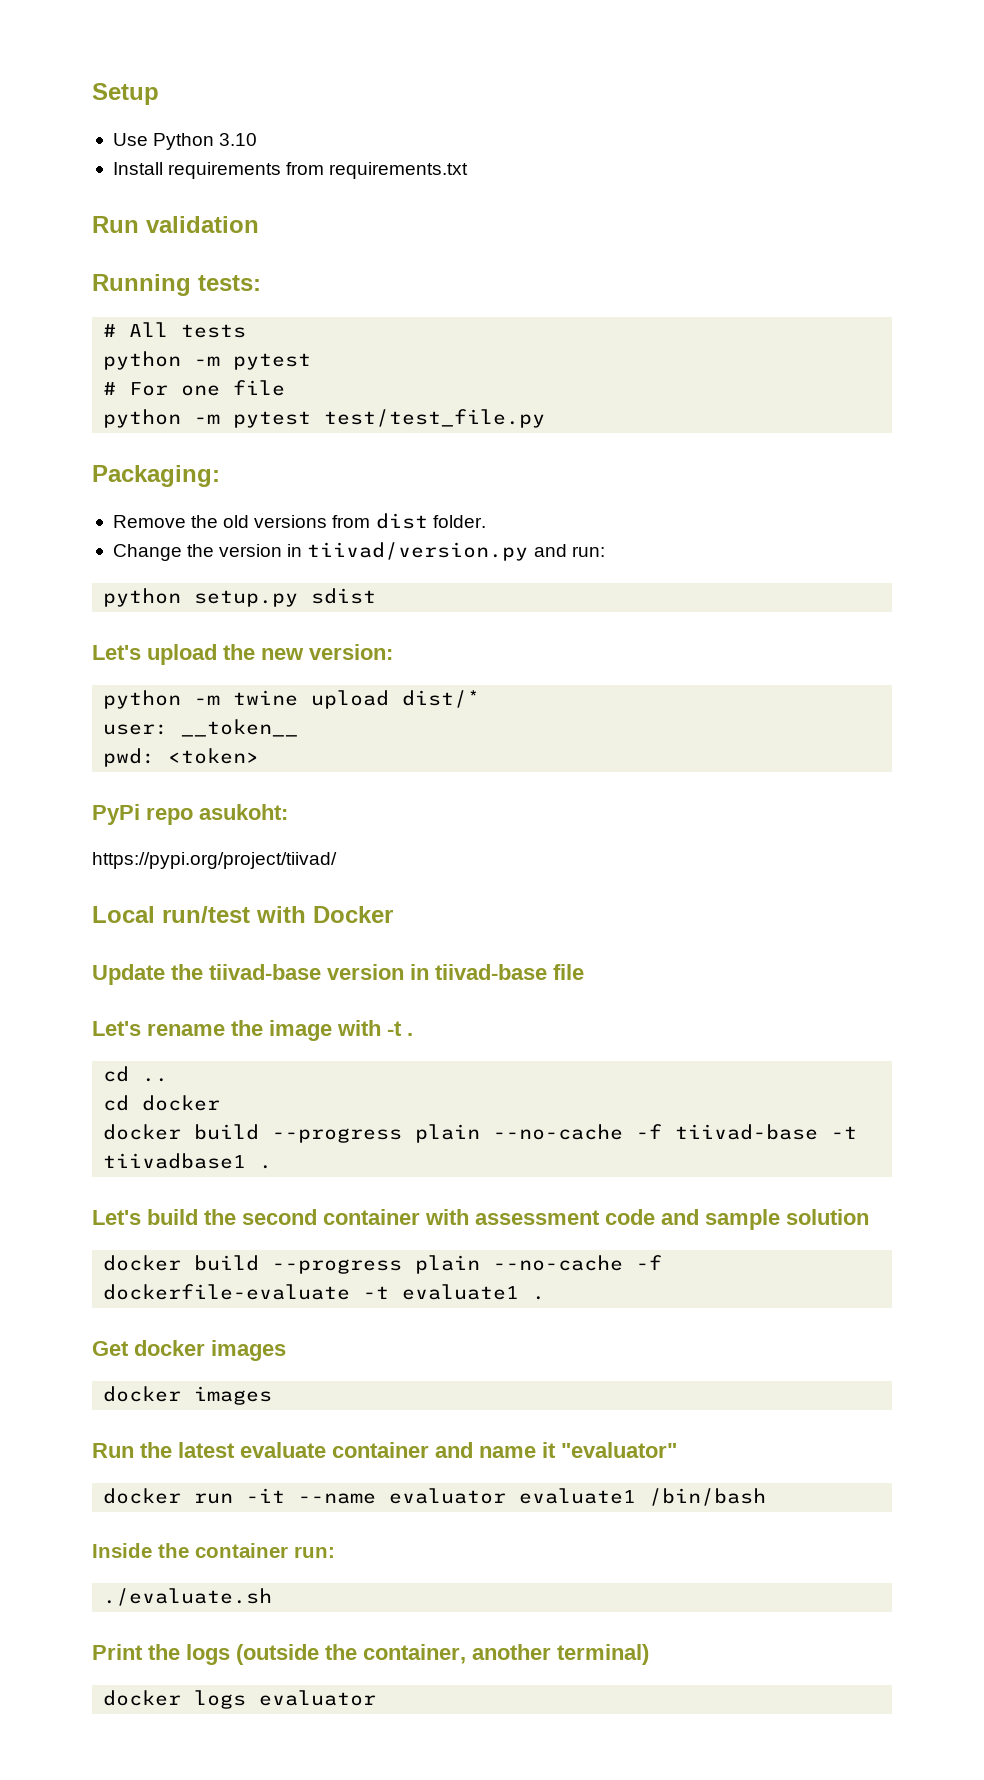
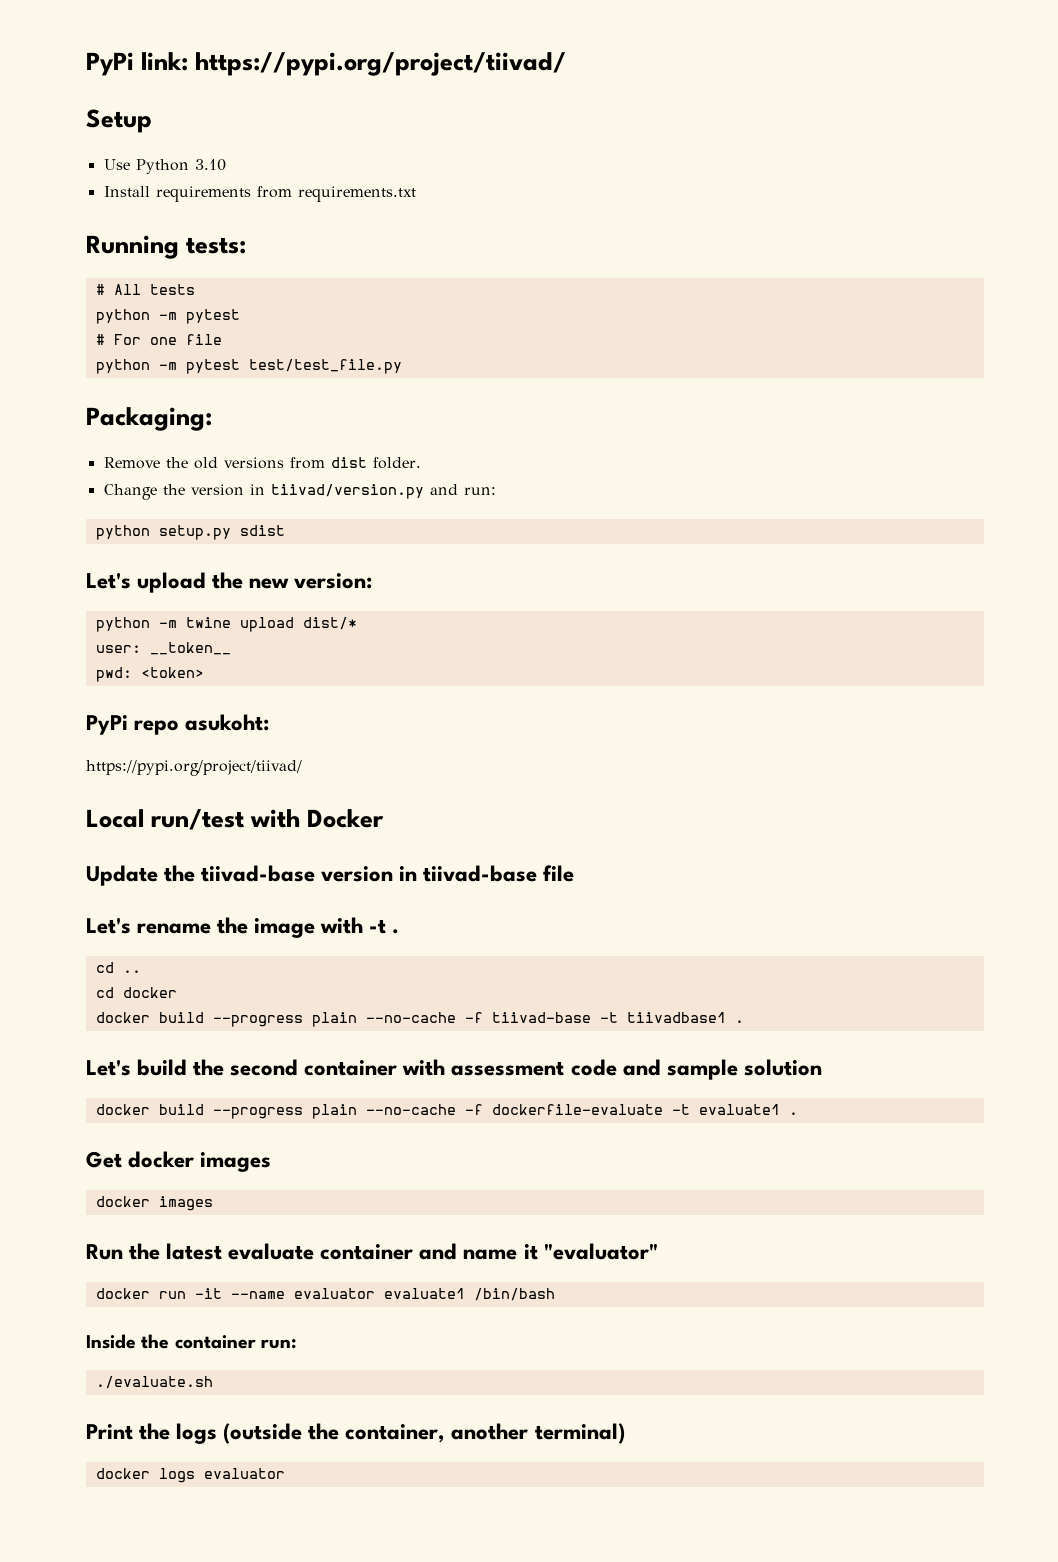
+ PyPi link: https://pypi.org/project/tiivad/
- Run validation

